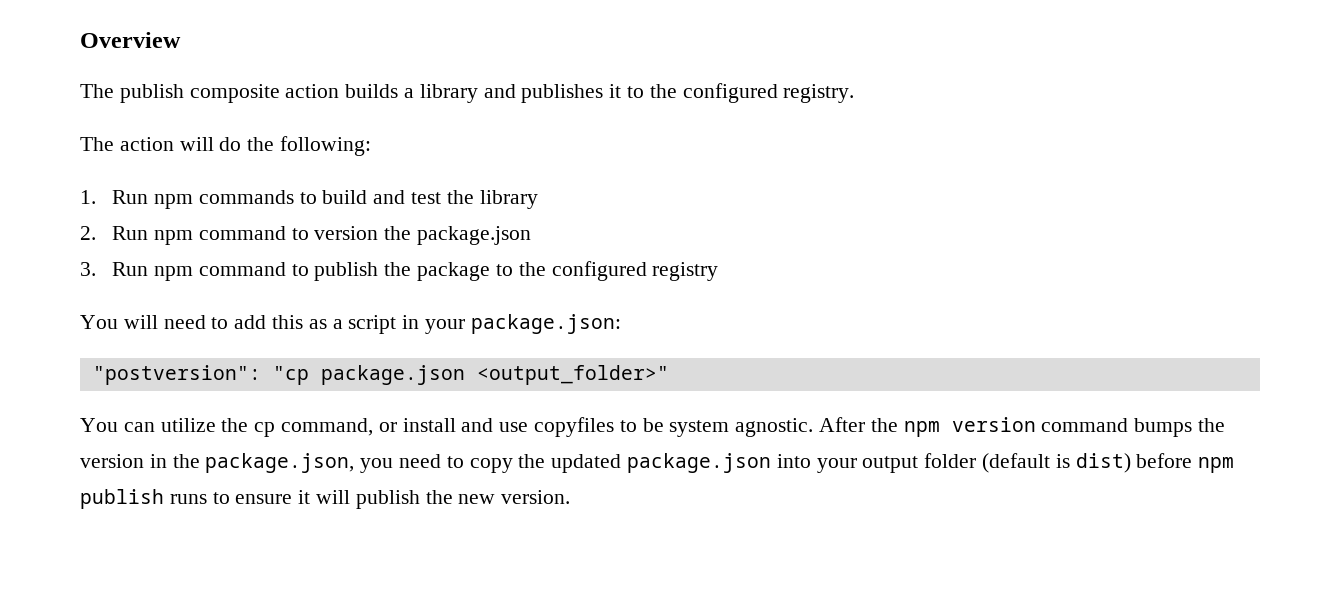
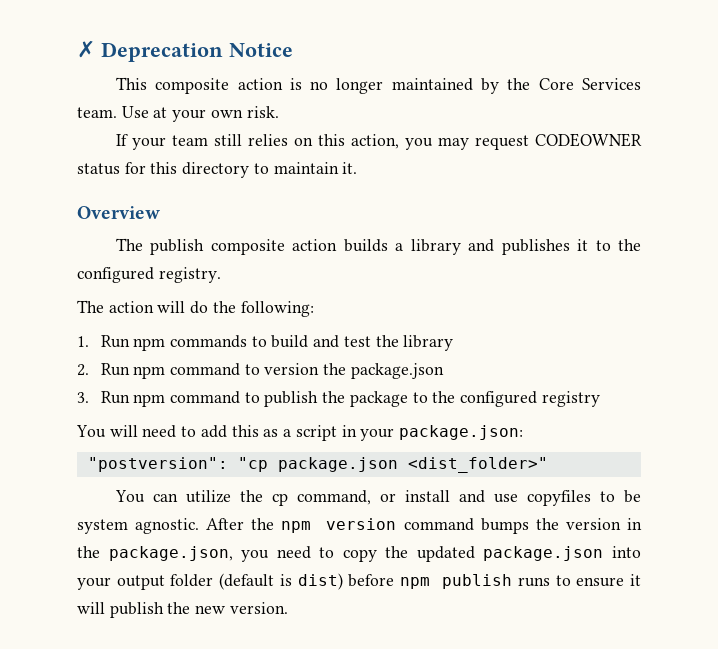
+ ✗ Deprecation Notice
+ This composite action is no longer maintained by the Core Services team. Use at your own risk.
+ If your team still relies on this action, you may request CODEOWNER status for this directory to maintain it.
- "postversion": "cp package.json <output_folder>"
+ "postversion": "cp package.json <dist_folder>"

